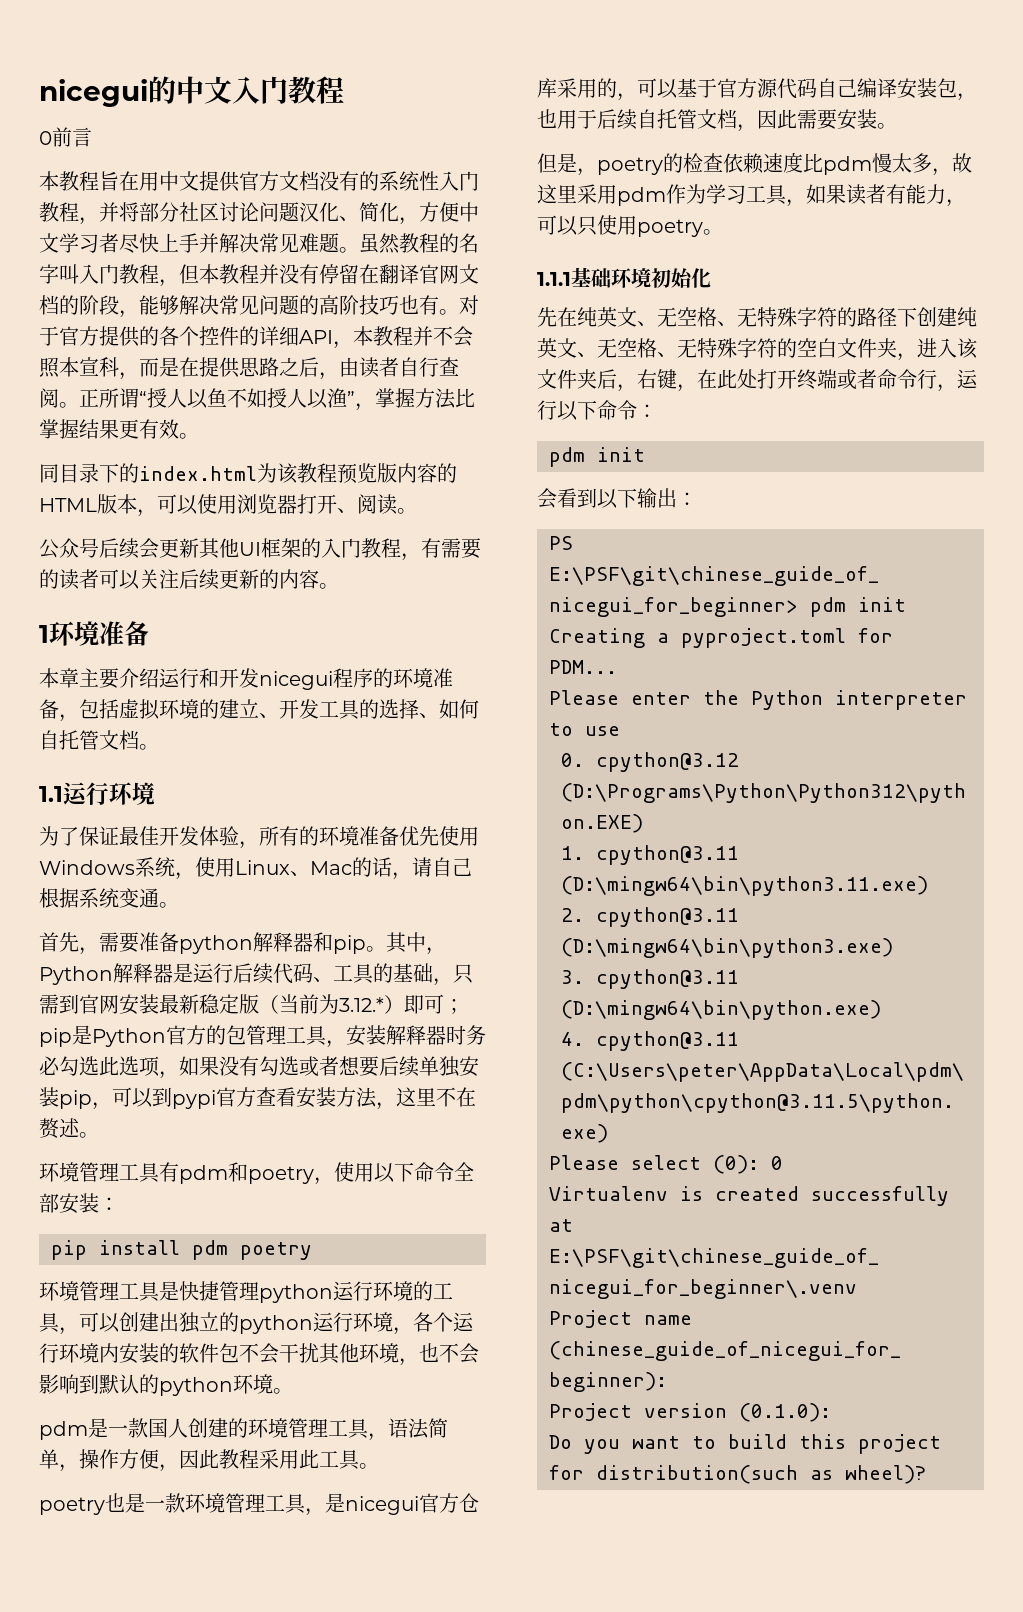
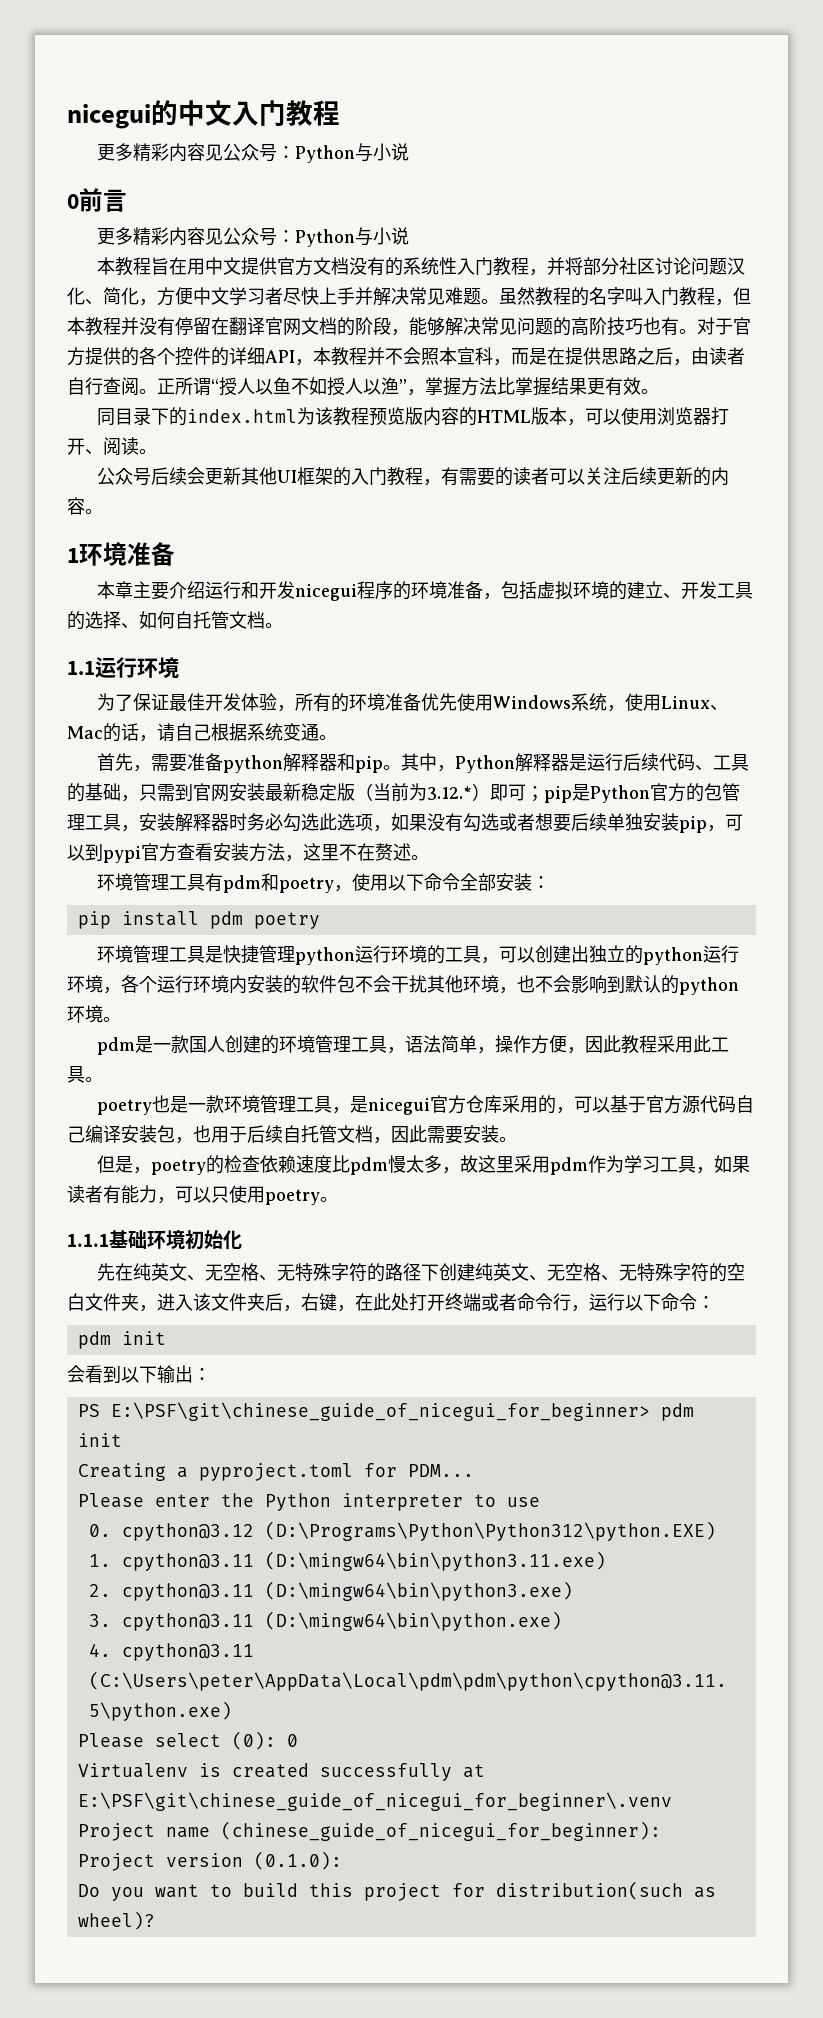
  nicegui的中文入门教程
+ 更多精彩内容见公众号：Python与小说
  0前言
+ 更多精彩内容见公众号：Python与小说

